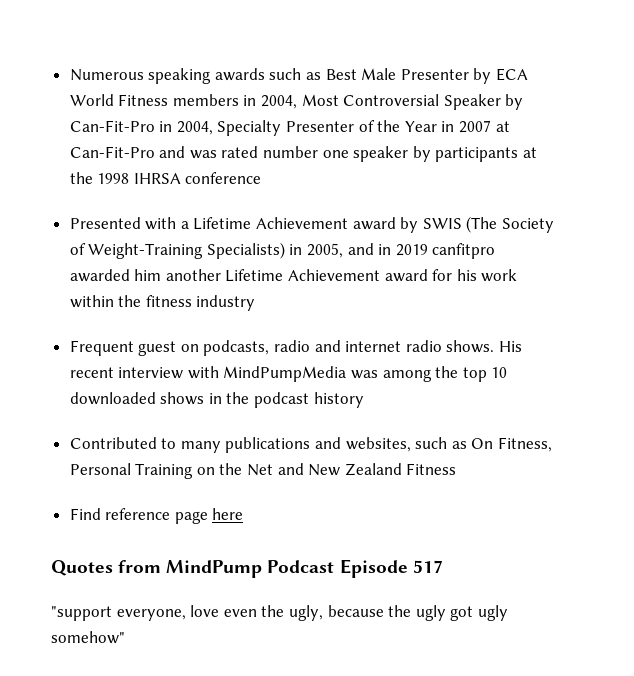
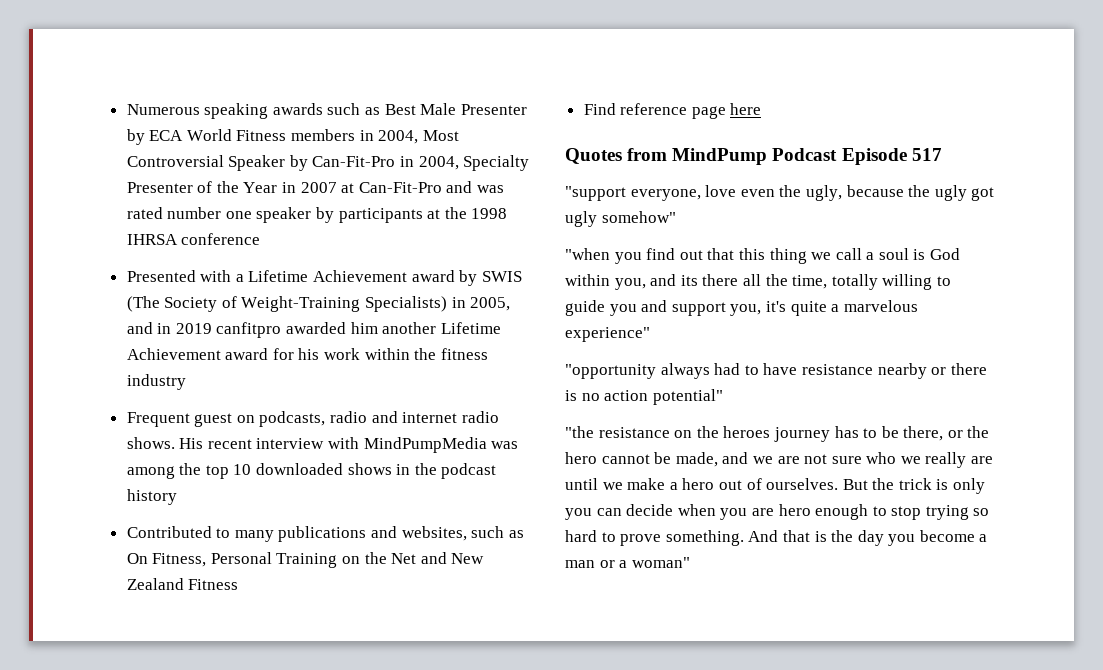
+ "when you find out that this thing we call a soul is God within you, and its there all the time, totally willing to guide you and support you, it's quite a marvelous experience"
+ "opportunity always had to have resistance nearby or there is no action potential"
+ "the resistance on the heroes journey has to be there, or the hero cannot be made, and we are not sure who we really are until we make a hero out of ourselves. But the trick is only you can decide when you are hero enough to stop trying so hard to prove something. And that is the day you become a man or a woman"

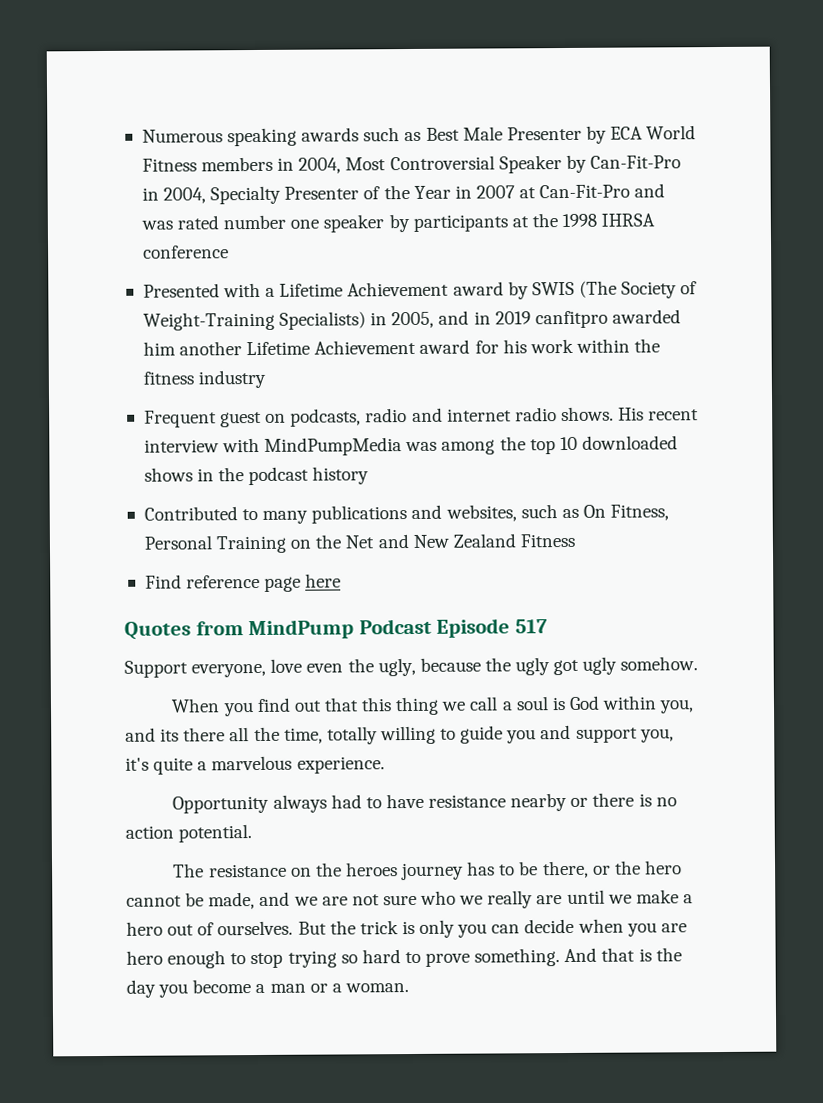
- "support everyone, love even the ugly, because the ugly got ugly somehow"
- "when you find out that this thing we call a soul is God within you, and its there all the time, totally willing to guide you and support you, it's quite a marvelous experience"
- "opportunity always had to have resistance nearby or there is no action potential"
- "the resistance on the heroes journey has to be there, or the hero cannot be made, and we are not sure who we really are until we make a hero out of ourselves.
+ Support everyone, love even the ugly, because the ugly got ugly somehow.
+ When you find out that this thing we call a soul is God within you, and its there all the time, totally willing to guide you and support you, it's quite a marvelous experience.
+ Opportunity always had to have resistance nearby or there is no action potential.
+ The resistance on the heroes journey has to be there, or the hero cannot be made, and we are not sure who we really are until we make a hero out of ourselves.
- And that is the day you become a man or a woman"
+ And that is the day you become a man or a woman.

